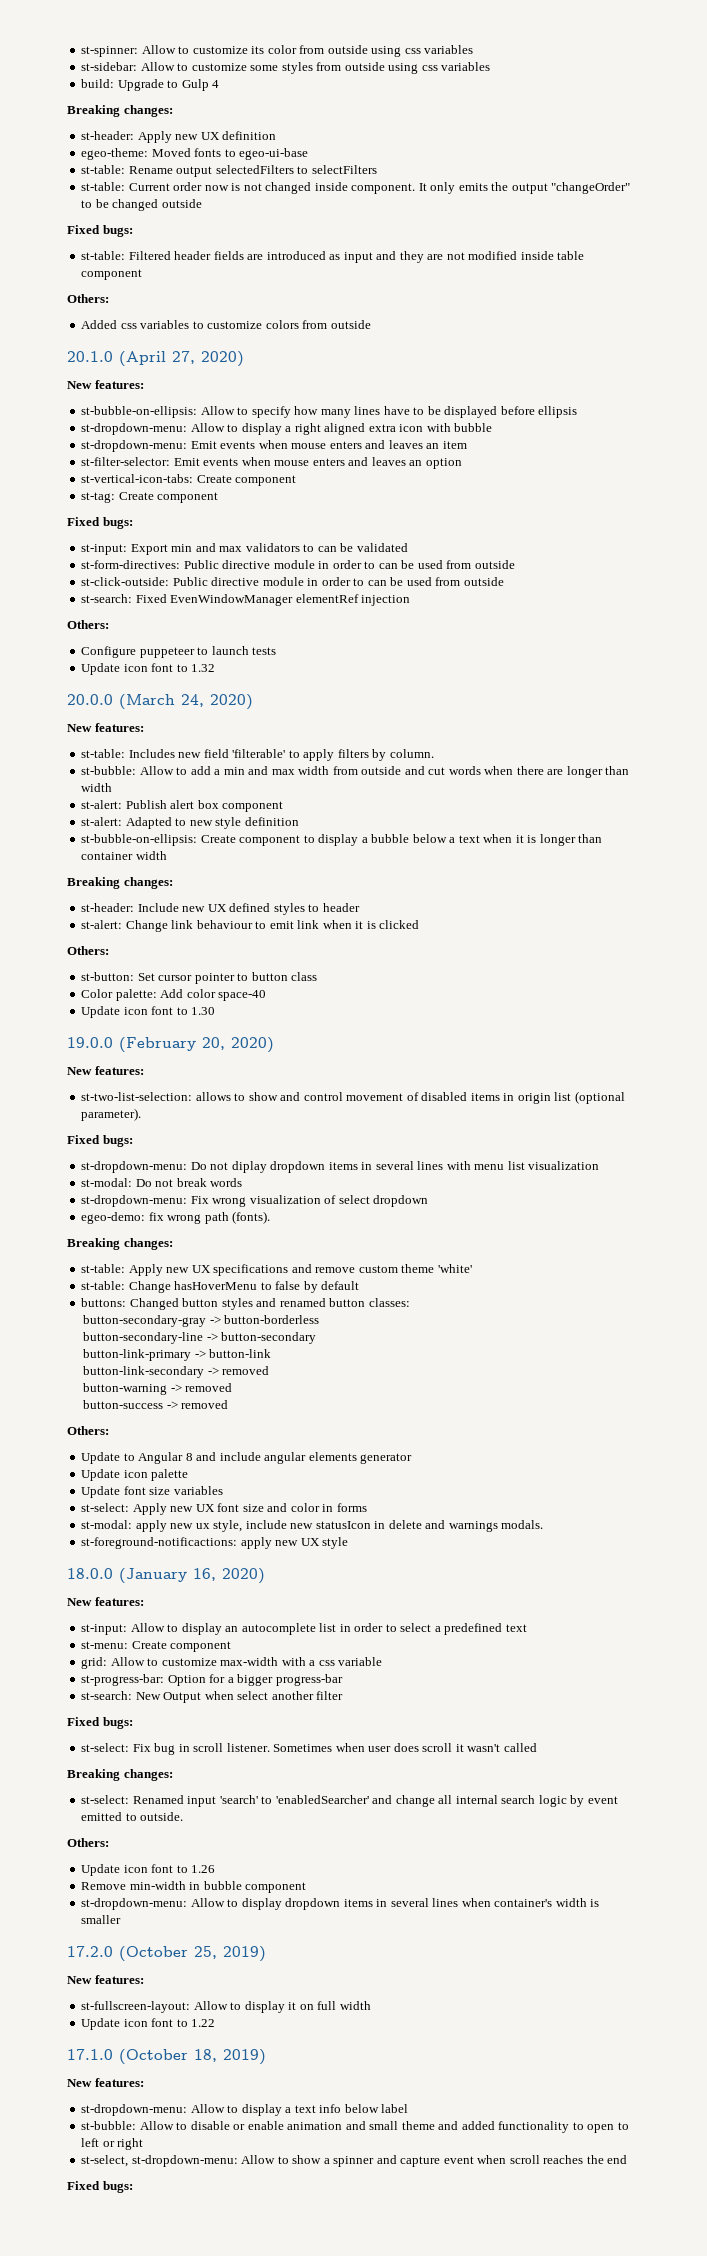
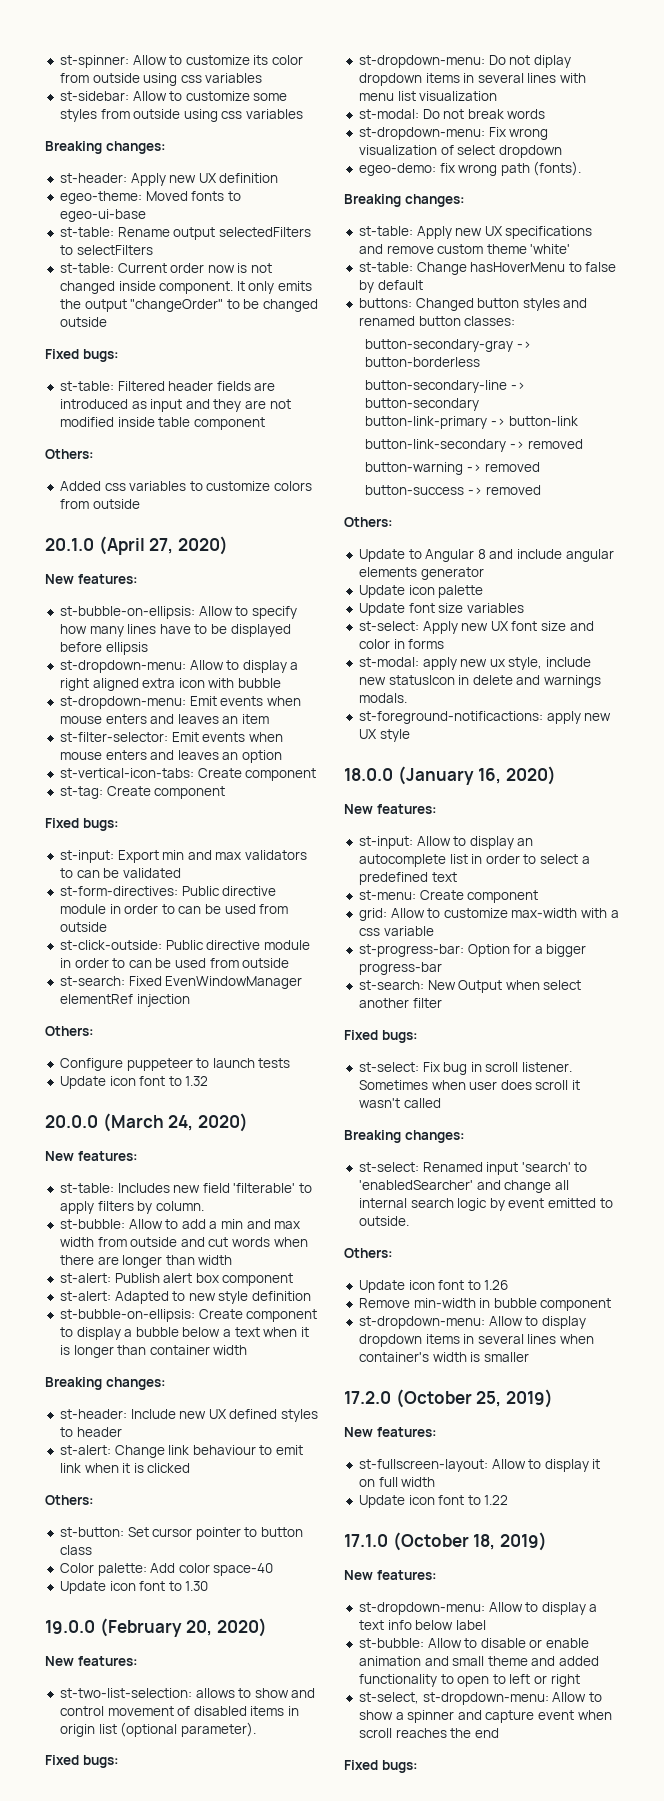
- build: Upgrade to Gulp 4

